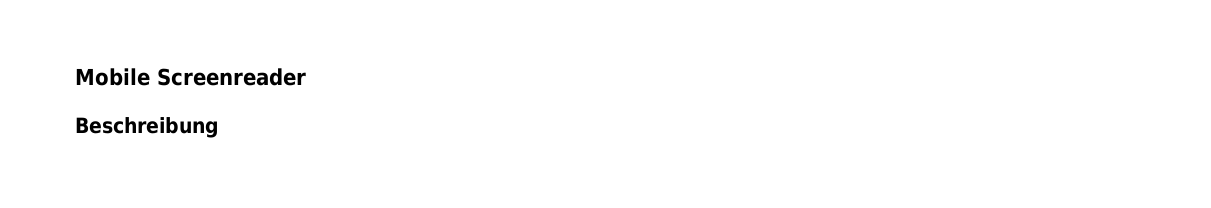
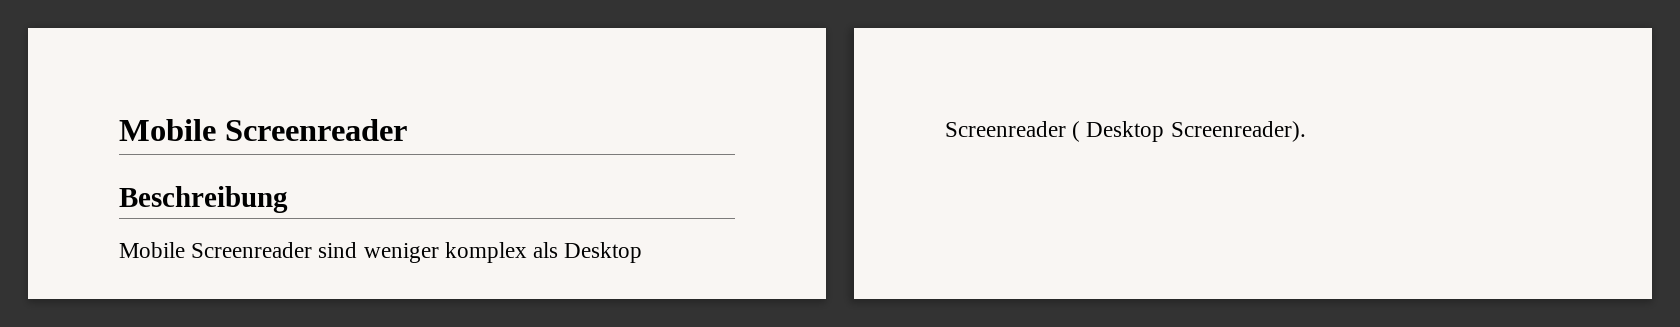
+ Mobile Screenreader sind weniger komplex als Desktop Screenreader ( Desktop Screenreader).

